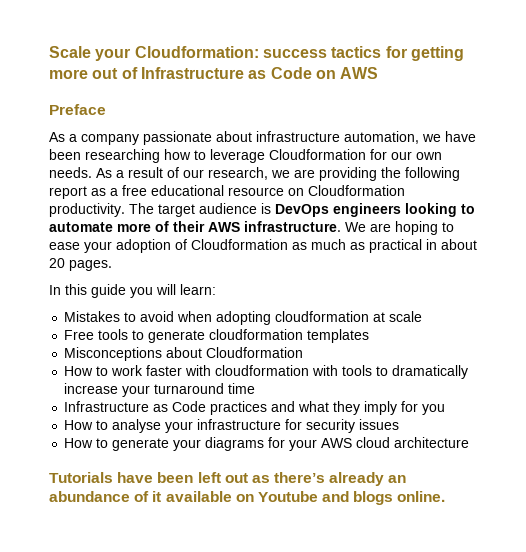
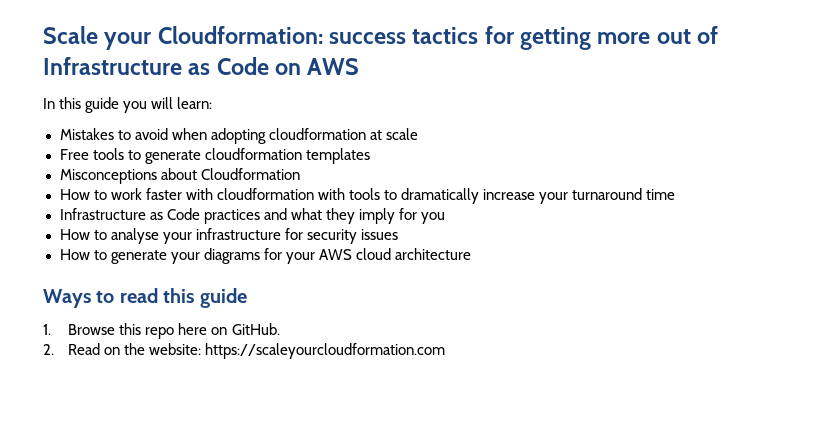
- Preface
- As a company passionate about infrastructure automation, we have been researching how to leverage Cloudformation for our own needs. As a result of our research, we are providing the following report as a free educational resource on Cloudformation productivity. The target audience is DevOps engineers looking to automate more of their AWS infrastructure. We are hoping to ease your adoption of Cloudformation as much as practical in about 20 pages.
- Tutorials have been left out as there’s already an abundance of it available on Youtube and blogs online.
+ Ways to read this guide
+ 1. Browse this repo here on GitHub.
+ 2. Read on the website: https://scaleyourcloudformation.com

